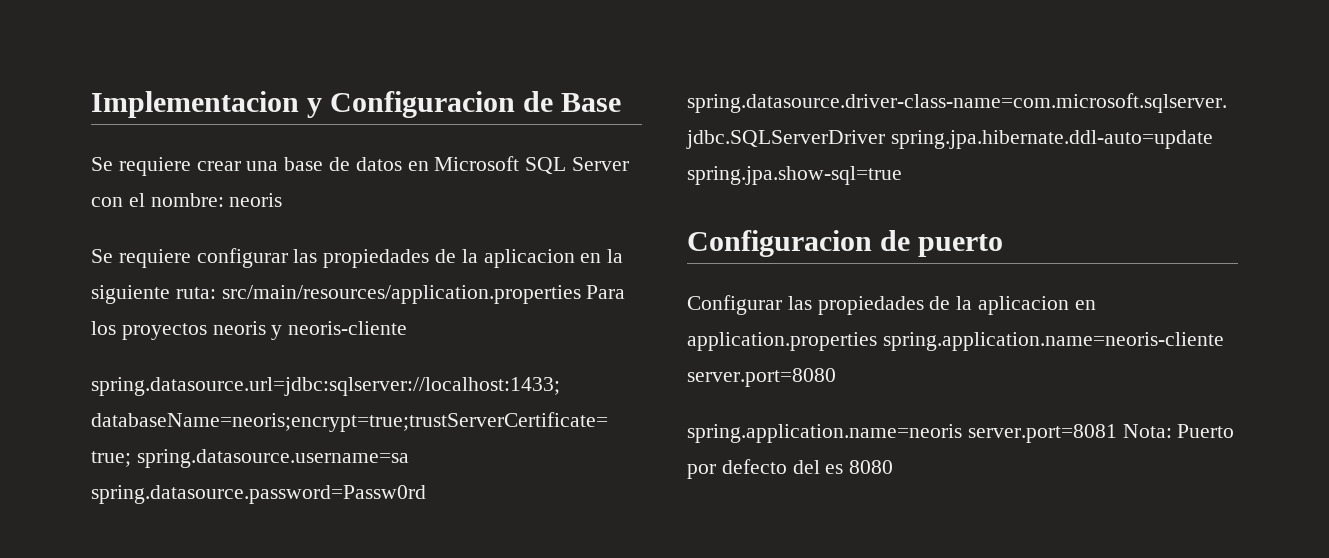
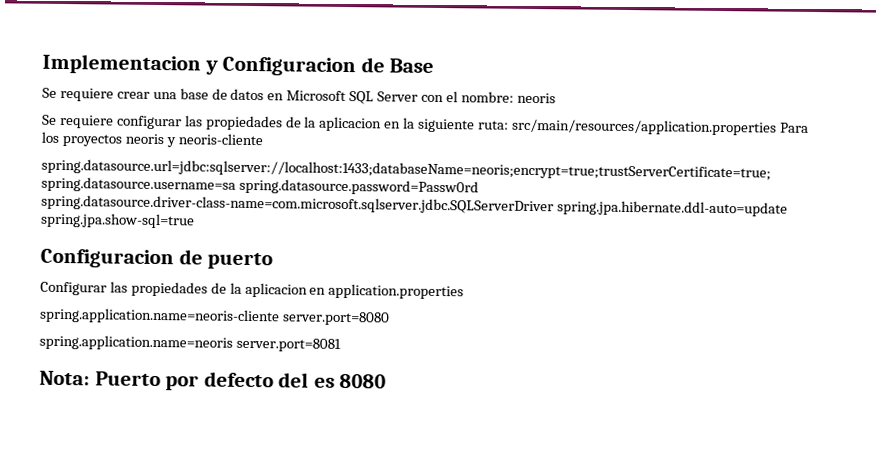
- Configurar las propiedades de la aplicacion en application.properties spring.application.name=neoris-cliente server.port=8080
+ Configurar las propiedades de la aplicacion en application.properties
+ spring.application.name=neoris-cliente server.port=8080
- spring.application.name=neoris server.port=8081 Nota: Puerto por defecto del es 8080
+ spring.application.name=neoris server.port=8081
+ Nota: Puerto por defecto del es 8080

